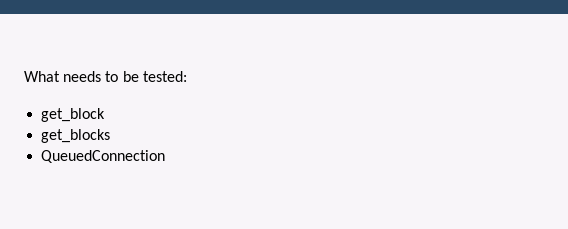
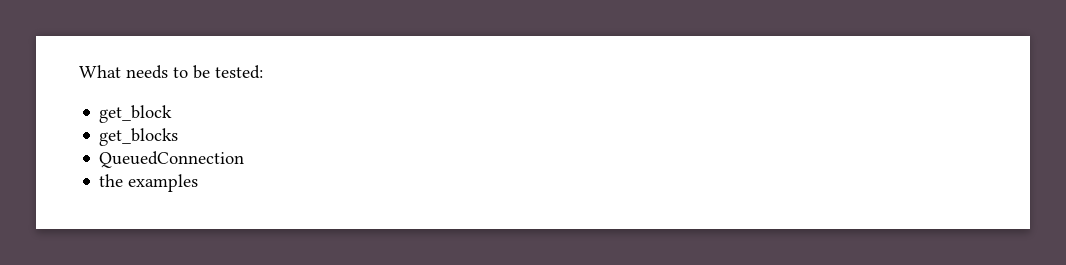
+ the examples

